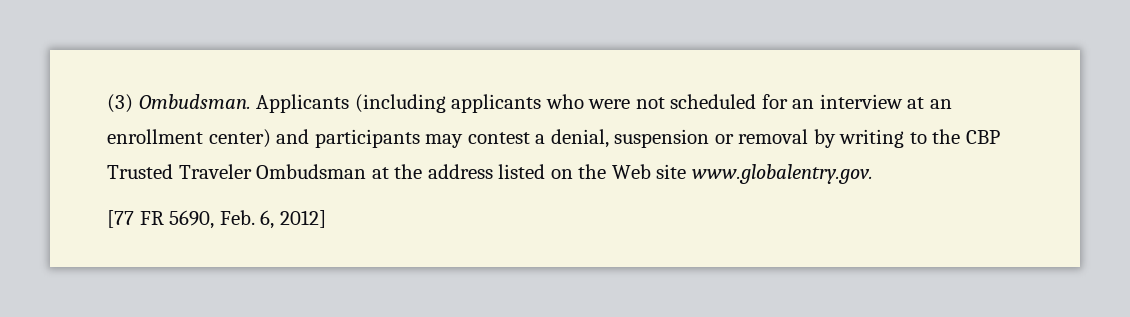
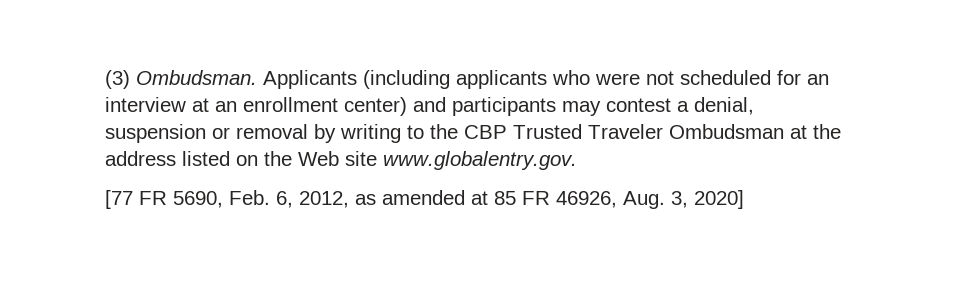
- [77 FR 5690, Feb. 6, 2012]
+ [77 FR 5690, Feb. 6, 2012, as amended at 85 FR 46926, Aug. 3, 2020]

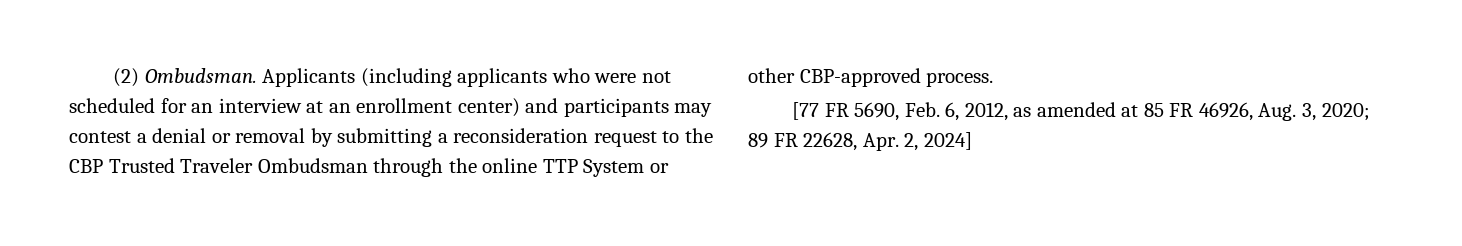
- (3) Ombudsman.
+ (2) Ombudsman.
- Applicants (including applicants who were not scheduled for an interview at an enrollment center) and participants may contest a denial, suspension or removal by writing to the CBP Trusted Traveler Ombudsman at the address listed on the Web site www.globalentry.gov.
+ Applicants (including applicants who were not scheduled for an interview at an enrollment center) and participants may contest a denial or removal by submitting a reconsideration request to the CBP Trusted Traveler Ombudsman through the online TTP System or other CBP-approved process.
- [77 FR 5690, Feb. 6, 2012, as amended at 85 FR 46926, Aug. 3, 2020]
+ [77 FR 5690, Feb. 6, 2012, as amended at 85 FR 46926, Aug. 3, 2020; 89 FR 22628, Apr. 2, 2024]

